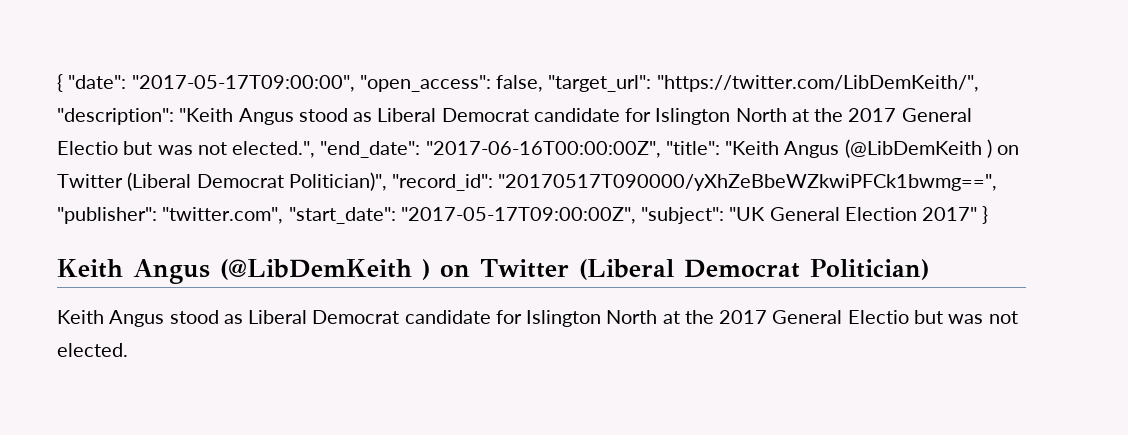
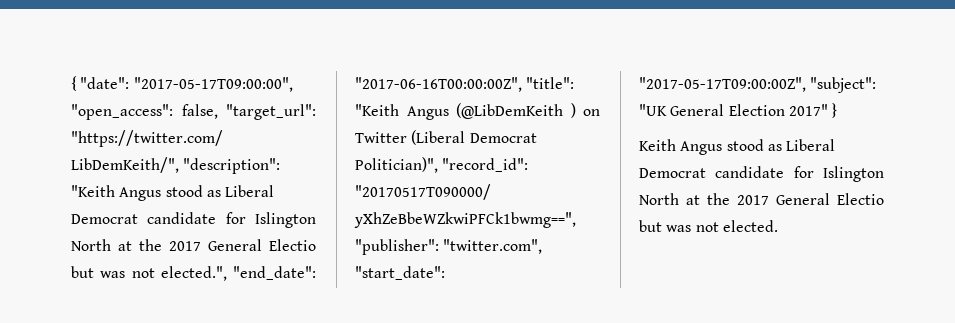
- Keith Angus (@LibDemKeith ) on Twitter (Liberal Democrat Politician)

